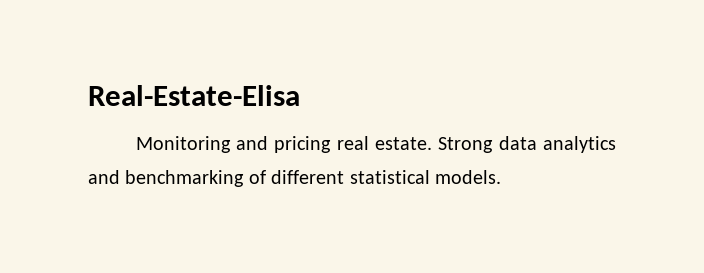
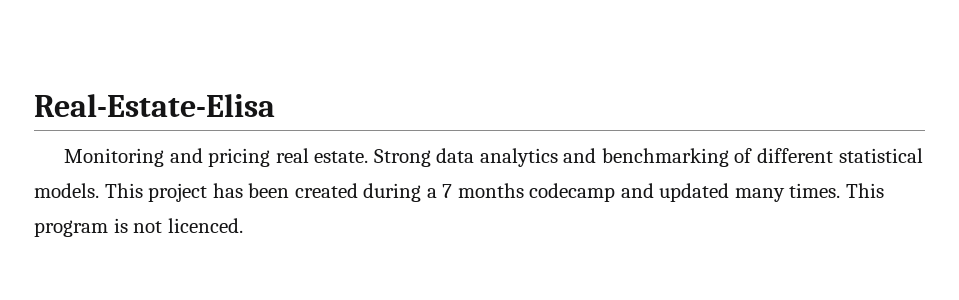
+ This project has been created during a 7 months codecamp and updated many times. This program is not licenced.

